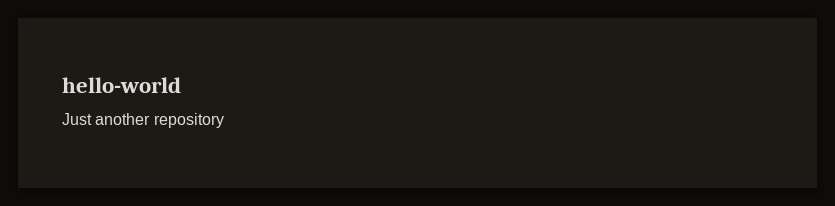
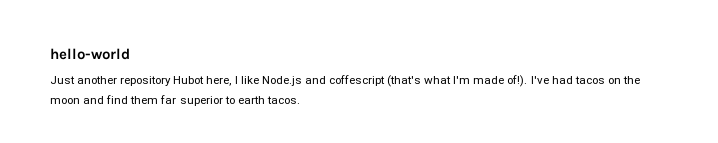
- Just another repository
+ Just another repository Hubot here, I like Node.js and coffescript (that's what I'm made of!). I've had tacos on the moon and find them far superior to earth tacos.

